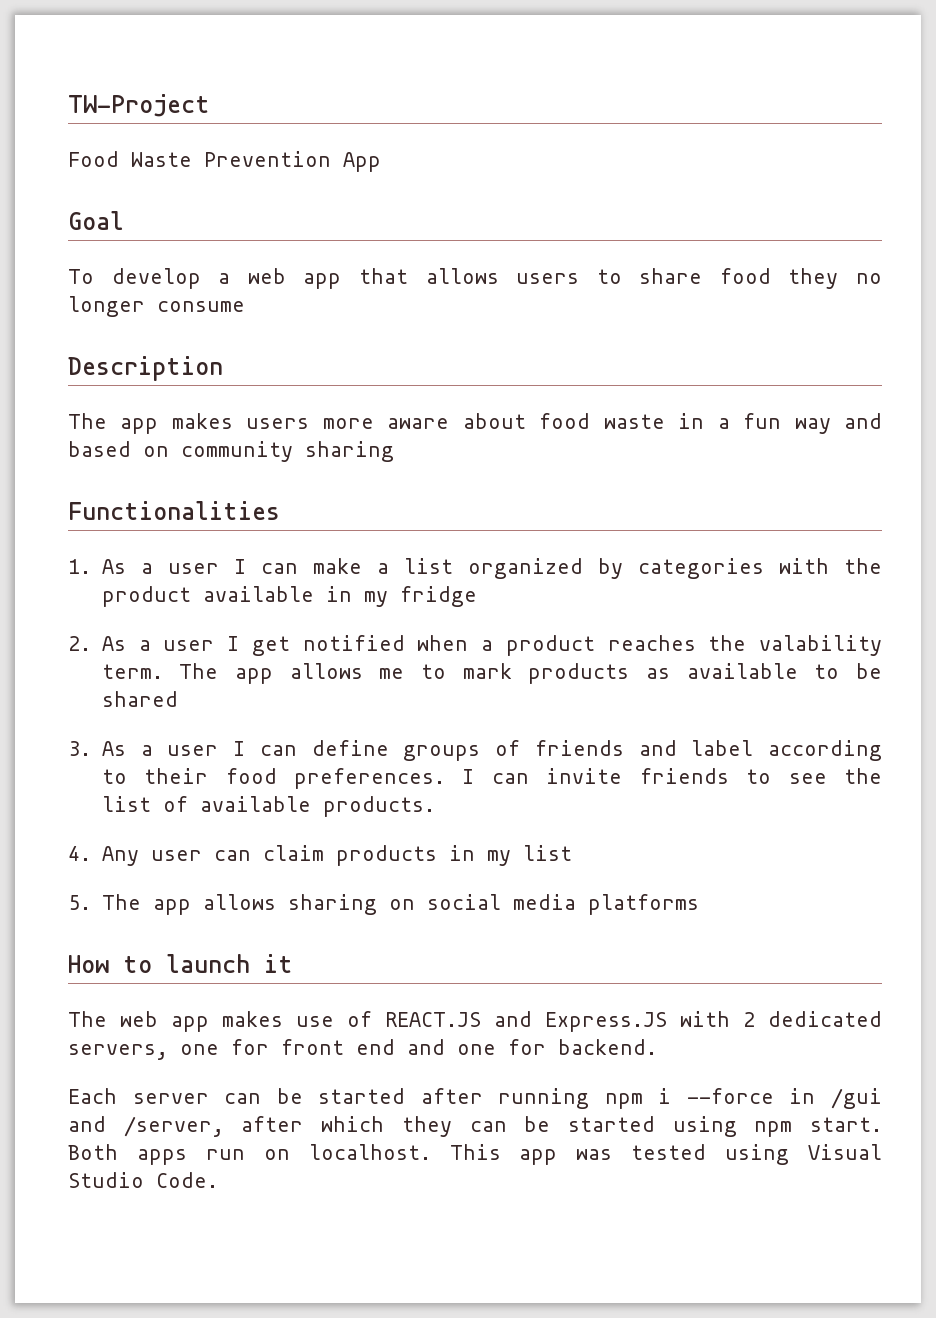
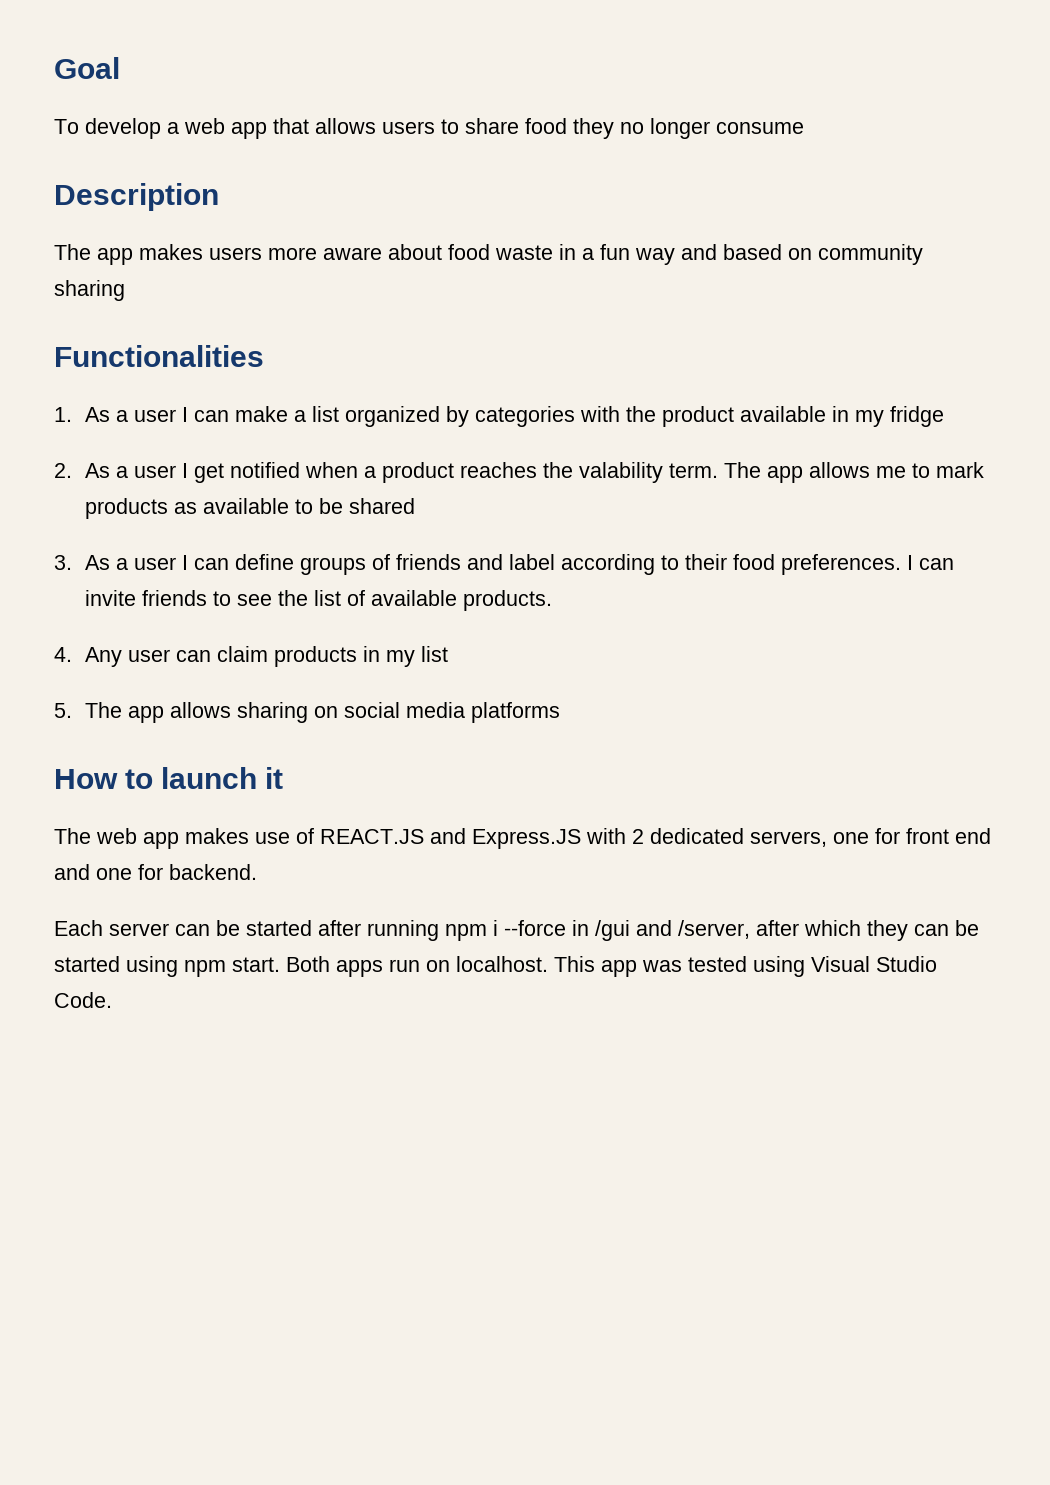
- TW-Project
- Food Waste Prevention App

